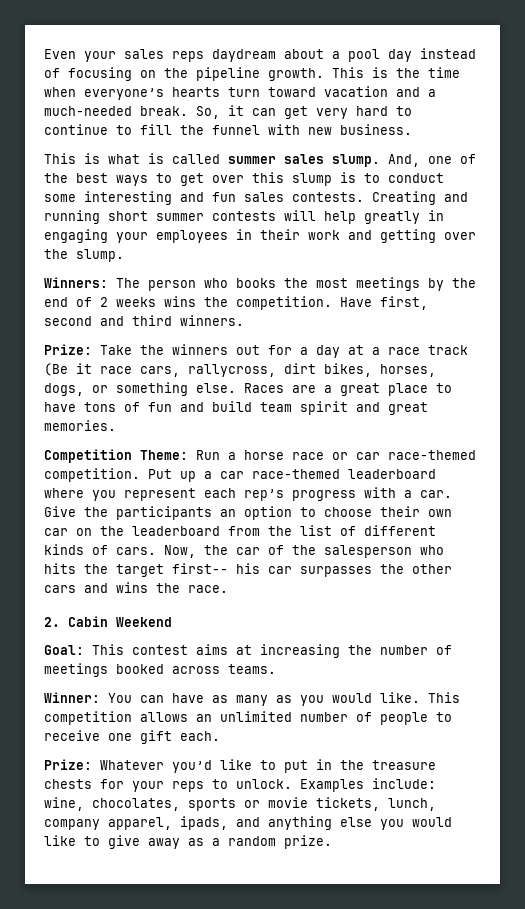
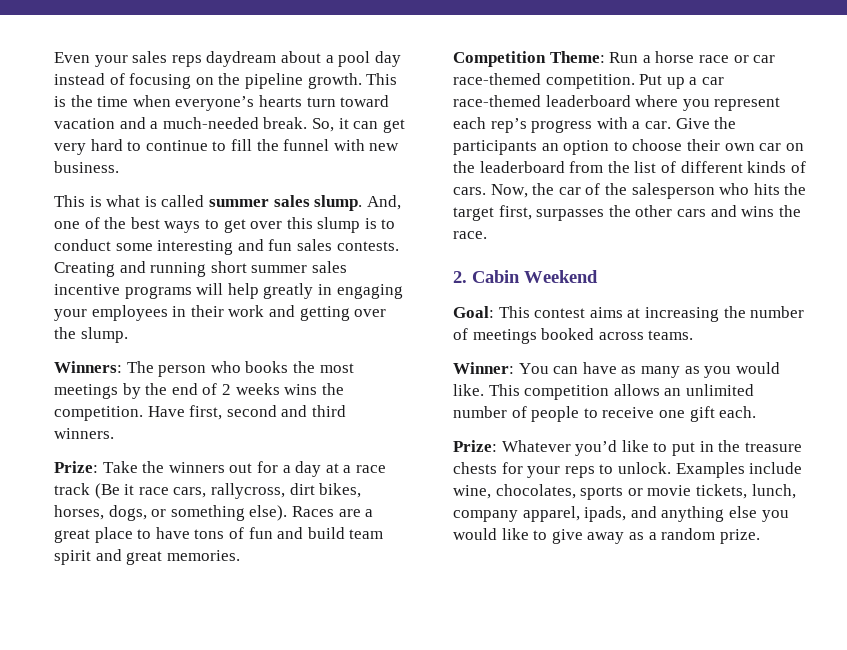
- Creating and running short summer contests will help greatly in engaging your employees in their work and getting over the slump.
+ Creating and running short summer sales incentive programs will help greatly in engaging your employees in their work and getting over the slump.
- Prize: Take the winners out for a day at a race track (Be it race cars, rallycross, dirt bikes, horses, dogs, or something else.
+ Prize: Take the winners out for a day at a race track (Be it race cars, rallycross, dirt bikes, horses, dogs, or something else).
- Now, the car of the salesperson who hits the target first-- his car surpasses the other cars and wins the race.
+ Now, the car of the salesperson who hits the target first, surpasses the other cars and wins the race.
- Examples include: wine, chocolates, sports or movie tickets, lunch, company apparel, ipads, and anything else you would like to give away as a random prize.
+ Examples include wine, chocolates, sports or movie tickets, lunch, company apparel, ipads, and anything else you would like to give away as a random prize.

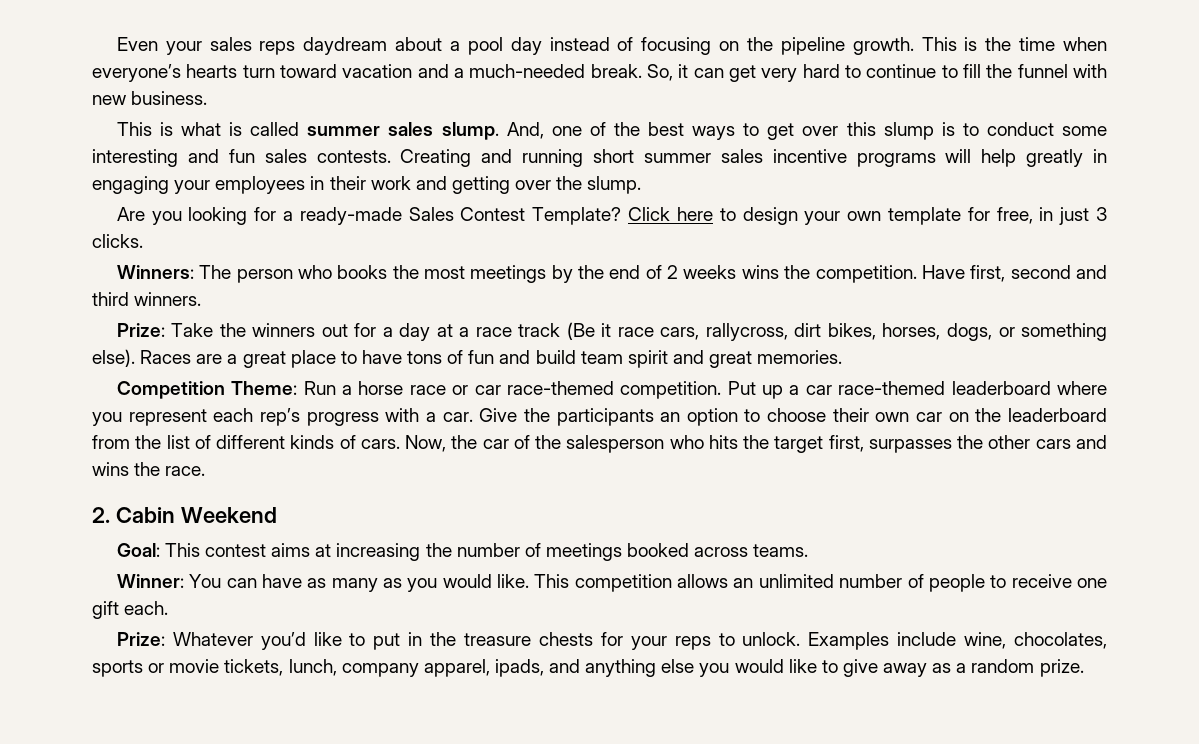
+ Are you looking for a ready-made Sales Contest Template? Click here to design your own template for free, in just 3 clicks.

